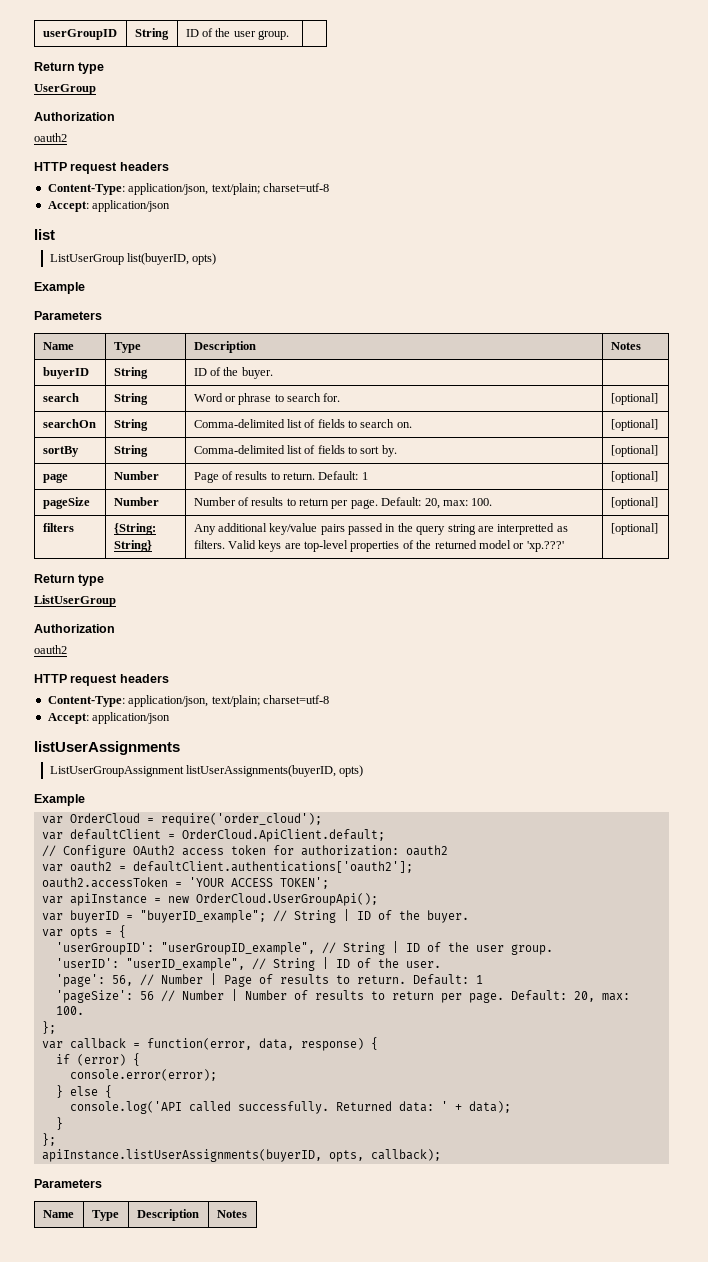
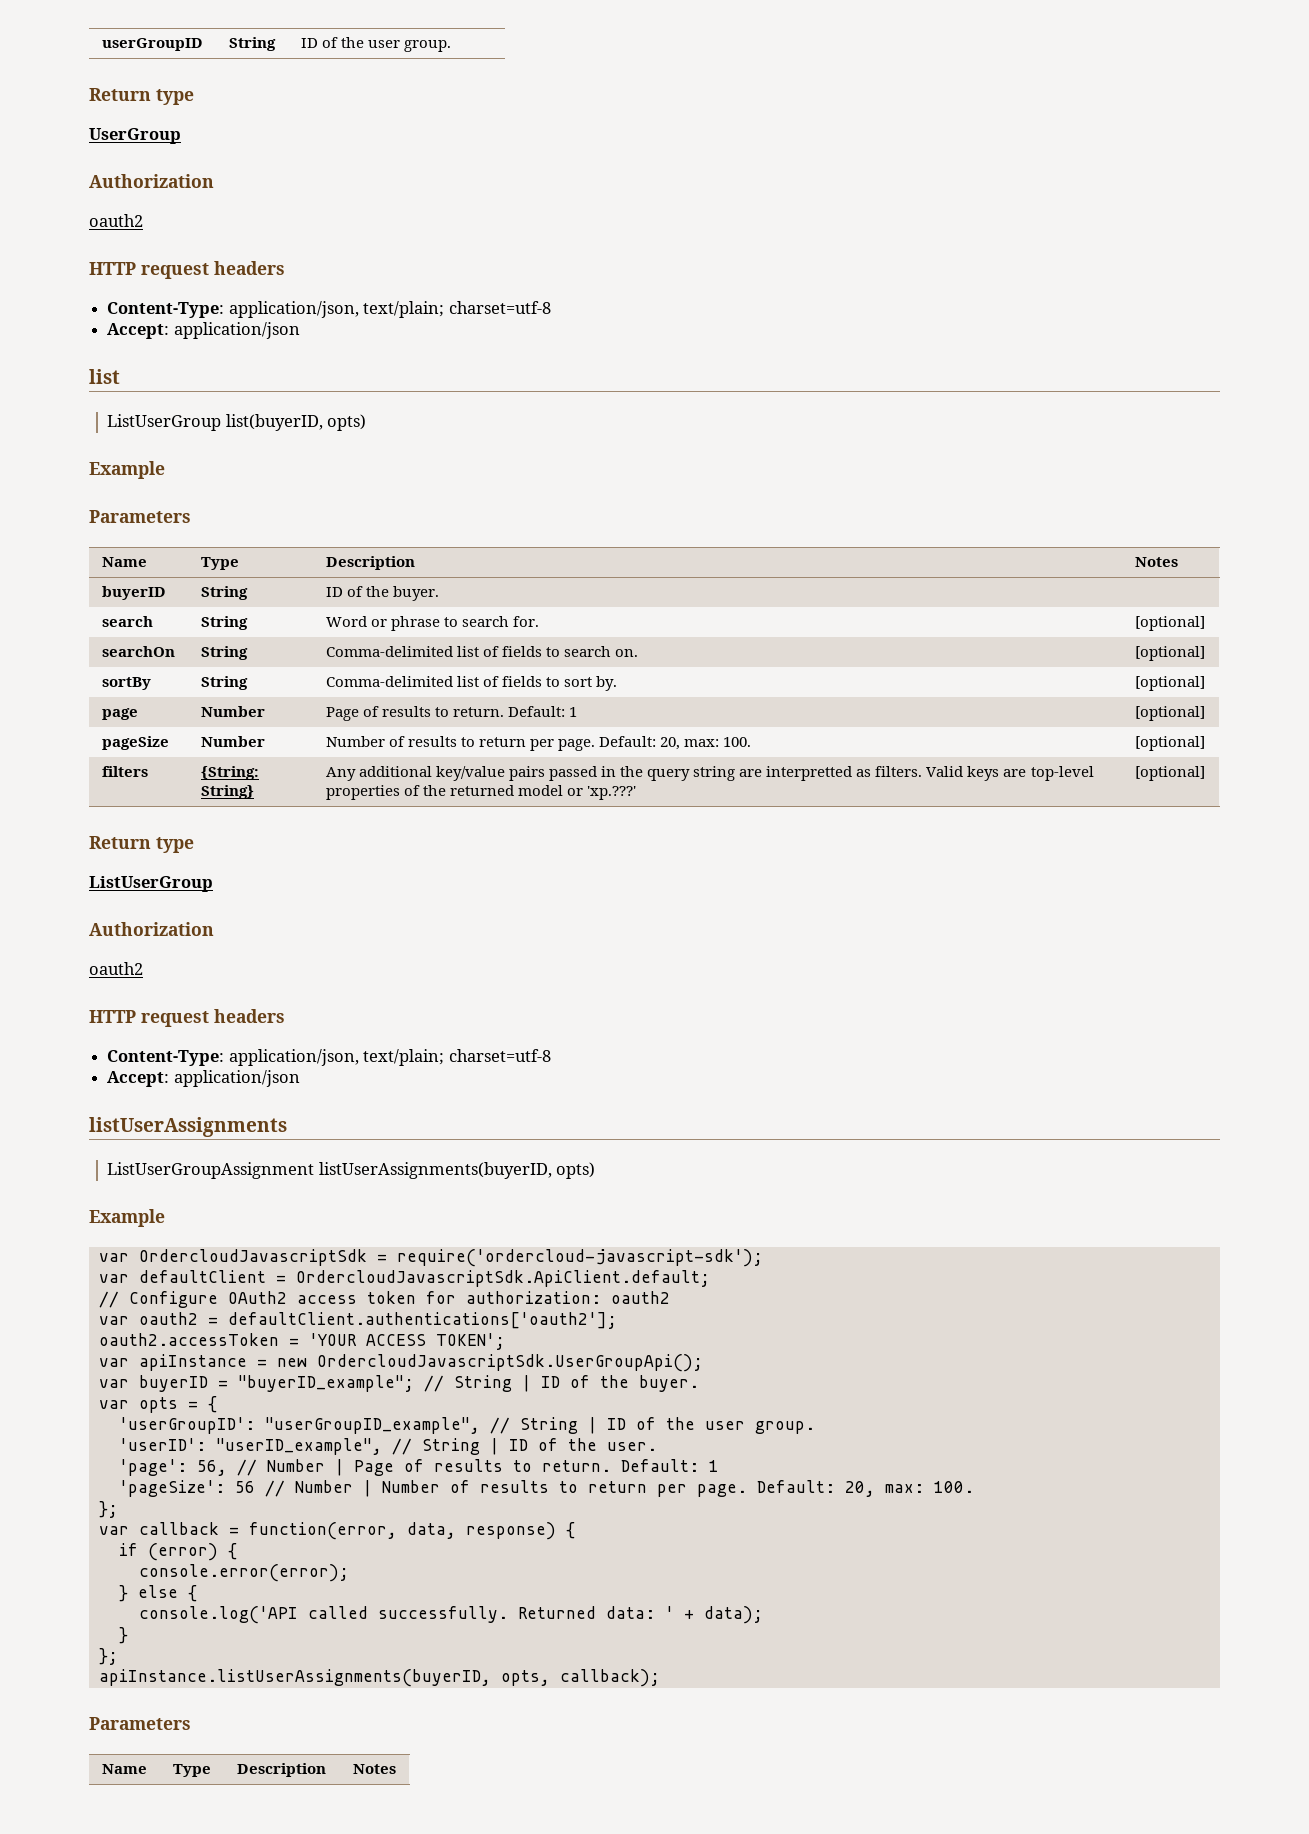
- var OrderCloud = require('order_cloud');
+ var OrdercloudJavascriptSdk = require('ordercloud-javascript-sdk');
- var defaultClient = OrderCloud.ApiClient.default;
+ var defaultClient = OrdercloudJavascriptSdk.ApiClient.default;
- var apiInstance = new OrderCloud.UserGroupApi();
+ var apiInstance = new OrdercloudJavascriptSdk.UserGroupApi();

